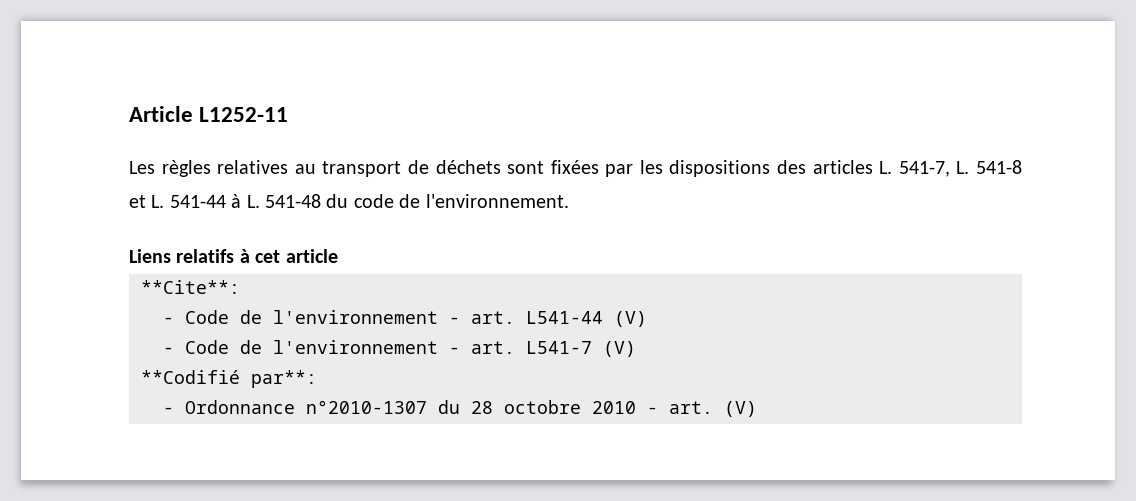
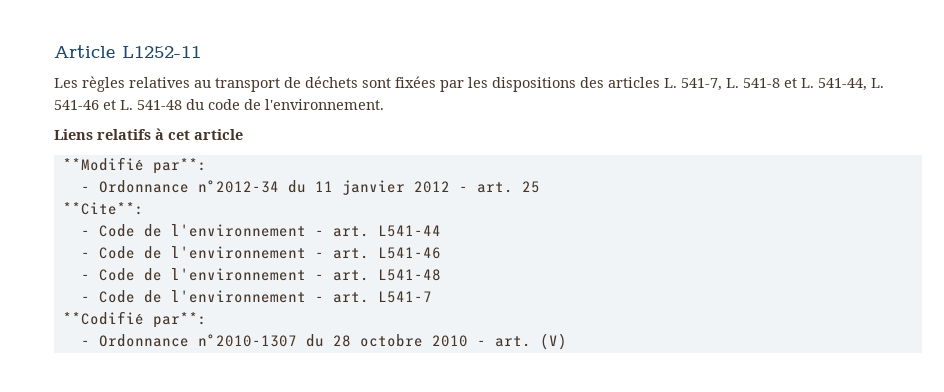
- Les règles relatives au transport de déchets sont fixées par les dispositions des articles L. 541-7, L. 541-8 et L. 541-44 à L. 541-48 du code de l'environnement.
+ Les règles relatives au transport de déchets sont fixées par les dispositions des articles L. 541-7, L. 541-8 et L. 541-44, L. 541-46 et L. 541-48 du code de l'environnement.
+ **Modifié par**:
+ - Ordonnance n°2012-34 du 11 janvier 2012 - art. 25
- - Code de l'environnement - art. L541-44 (V)
+ - Code de l'environnement - art. L541-44
+ - Code de l'environnement - art. L541-46
+ - Code de l'environnement - art. L541-48
- - Code de l'environnement - art. L541-7 (V)
+ - Code de l'environnement - art. L541-7

